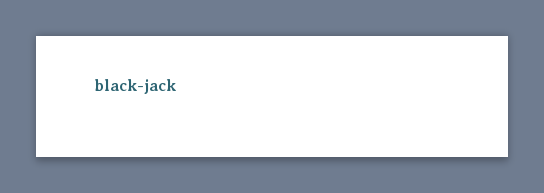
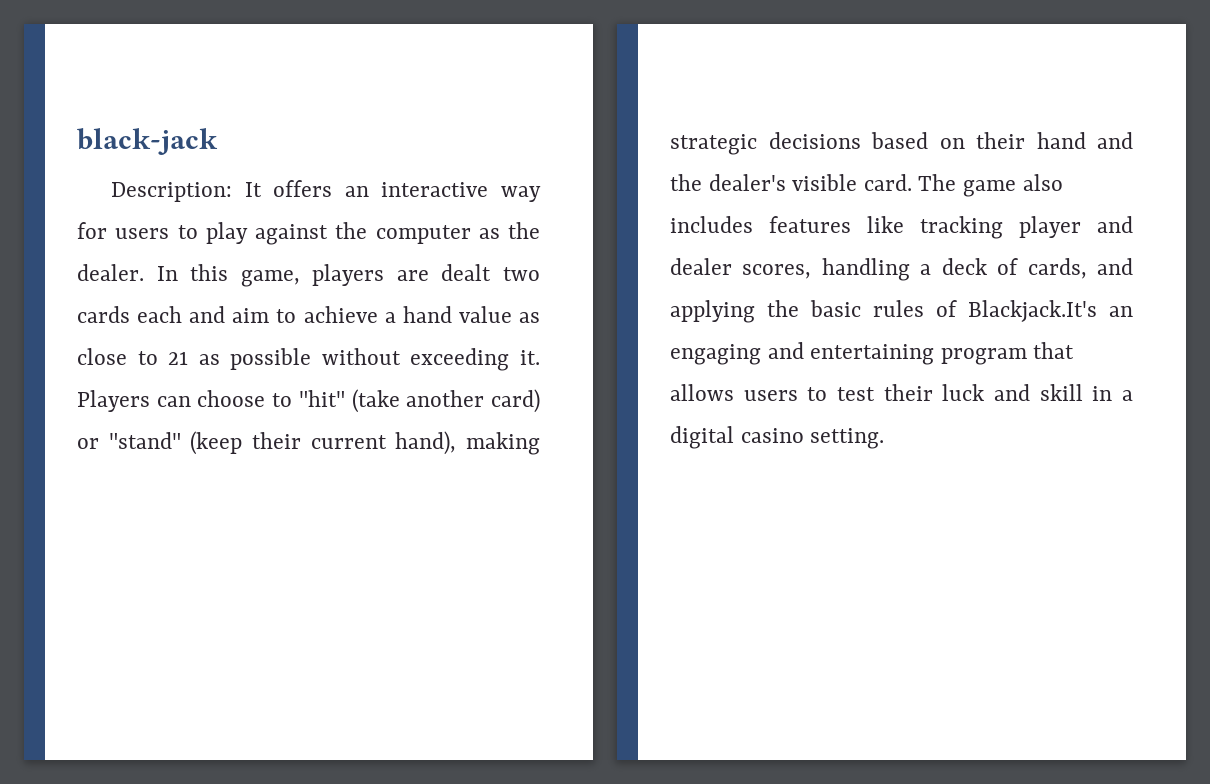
+ Description: It offers an interactive way for users to play against the computer as the dealer. In this game, players are dealt two cards each and aim to achieve a hand value as close to 21 as possible without exceeding it. Players can choose to "hit" (take another card) or "stand" (keep their current hand), making strategic decisions based on their hand and the dealer's visible card. The game also includes features like tracking player and dealer scores, handling a deck of cards, and applying the basic rules of Blackjack.It's an engaging and entertaining program that allows users to test their luck and skill in a digital casino setting.

